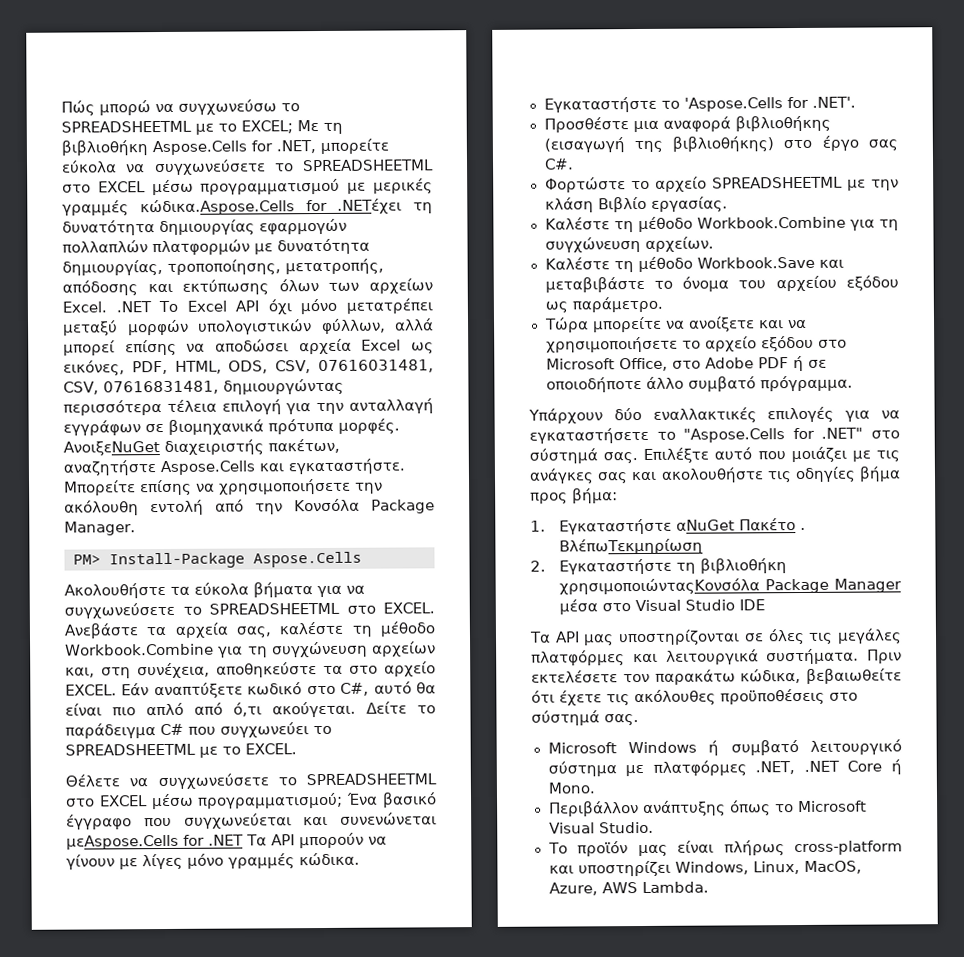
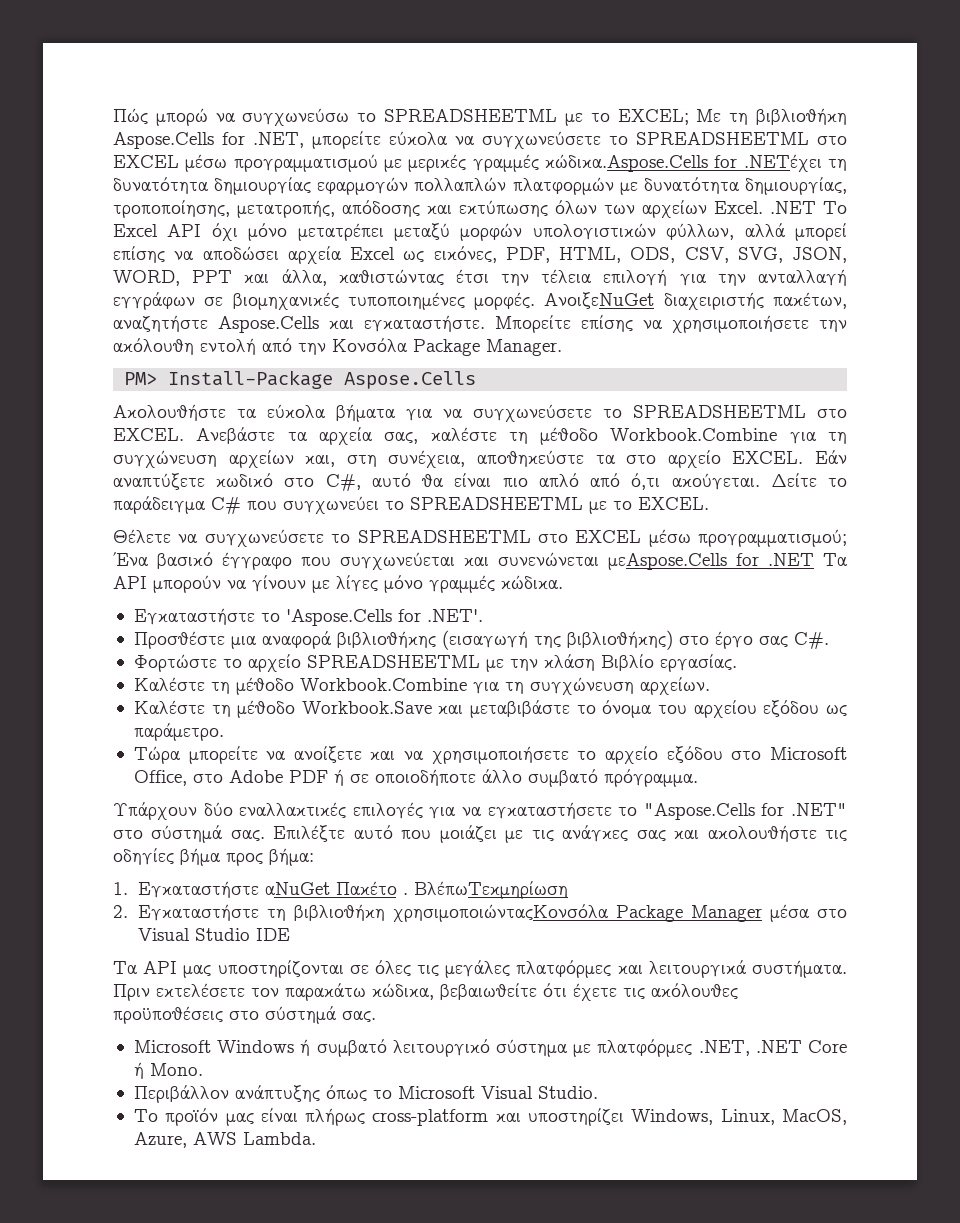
- Με τη βιβλιοθήκη Aspose.Cells for .NET, μπορείτε εύκολα να συγχωνεύσετε το SPREADSHEETML στο EXCEL μέσω προγραμματισμού με μερικές γραμμές κώδικα.Aspose.Cells for .NETέχει τη δυνατότητα δημιουργίας εφαρμογών πολλαπλών πλατφορμών με δυνατότητα δημιουργίας, τροποποίησης, μετατροπής, απόδοσης και εκτύπωσης όλων των αρχείων Excel. .NET Το Excel API όχι μόνο μετατρέπει μεταξύ μορφών υπολογιστικών φύλλων, αλλά μπορεί επίσης να αποδώσει αρχεία Excel ως εικόνες, PDF, HTML, ODS, CSV, 07616031481, CSV, 07616831481, δημιουργώντας περισσότερα τέλεια επιλογή για την ανταλλαγή εγγράφων σε βιομηχανικά πρότυπα μορφές.
+ Με τη βιβλιοθήκη Aspose.Cells for .NET, μπορείτε εύκολα να συγχωνεύσετε το SPREADSHEETML στο EXCEL μέσω προγραμματισμού με μερικές γραμμές κώδικα.Aspose.Cells for .NETέχει τη δυνατότητα δημιουργίας εφαρμογών πολλαπλών πλατφορμών με δυνατότητα δημιουργίας, τροποποίησης, μετατροπής, απόδοσης και εκτύπωσης όλων των αρχείων Excel. .NET Το Excel API όχι μόνο μετατρέπει μεταξύ μορφών υπολογιστικών φύλλων, αλλά μπορεί επίσης να αποδώσει αρχεία Excel ως εικόνες, PDF, HTML, ODS, CSV, SVG, JSON, WORD, PPT και άλλα, καθιστώντας έτσι την τέλεια επιλογή για την ανταλλαγή εγγράφων σε βιομηχανικές τυποποιημένες μορφές.

